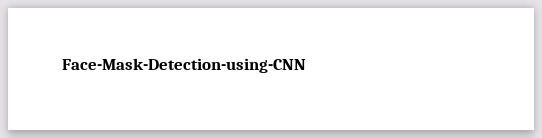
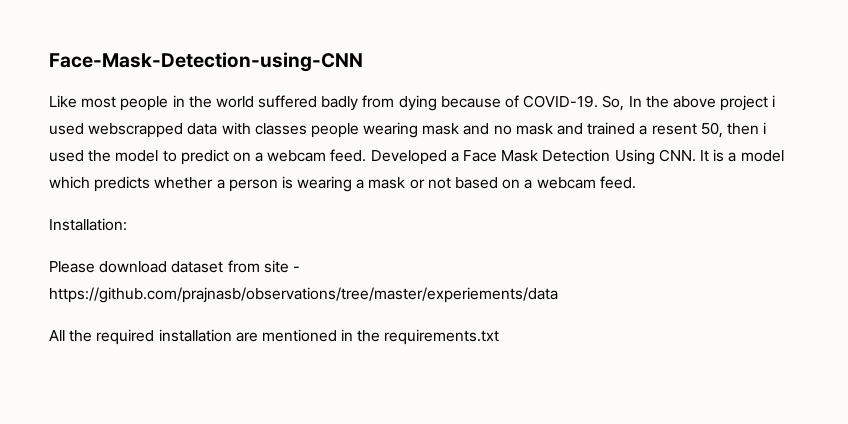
+ Like most people in the world suffered badly from dying because of COVID-19. So, In the above project i used webscrapped data with classes people wearing mask and no mask and trained a resent 50, then i used the model to predict on a webcam feed. Developed a Face Mask Detection Using CNN. It is a model which predicts whether a person is wearing a mask or not based on a webcam feed.
+ Installation:
+ Please download dataset from site - https://github.com/prajnasb/observations/tree/master/experiements/data
+ All the required installation are mentioned in the requirements.txt

